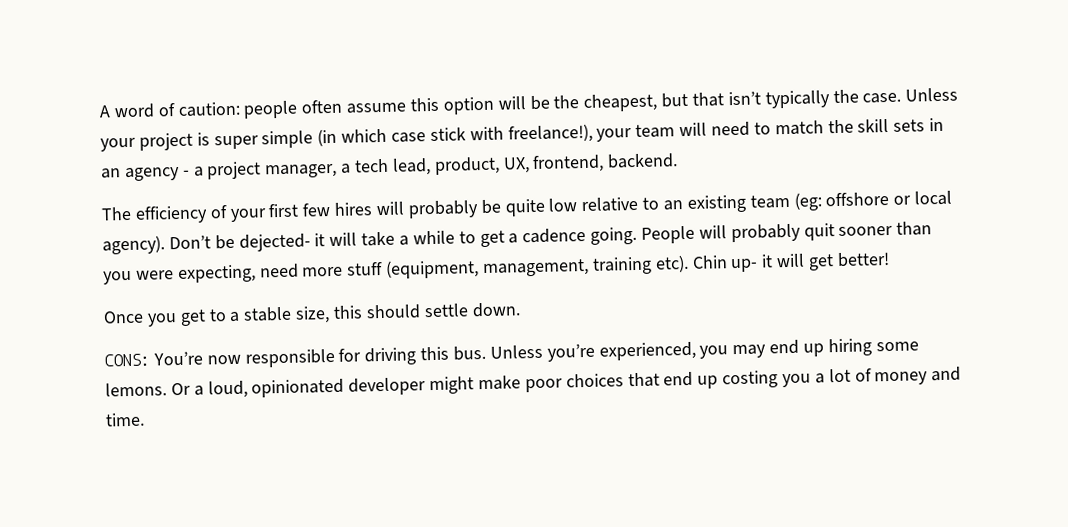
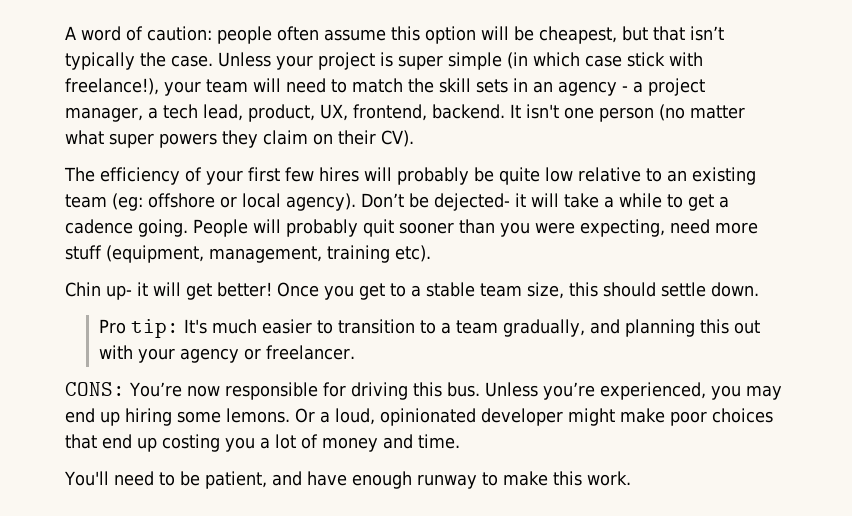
- A word of caution: people often assume this option will be the cheapest, but that isn’t typically the case.
+ A word of caution: people often assume this option will be cheapest, but that isn’t typically the case.
+ It isn't one person (no matter what super powers they claim on their CV).
- People will probably quit sooner than you were expecting, need more stuff (equipment, management, training etc). Chin up- it will get better!
- Once you get to a stable size, this should settle down.
+ People will probably quit sooner than you were expecting, need more stuff (equipment, management, training etc).
+ Chin up- it will get better! Once you get to a stable team size, this should settle down.
+ Pro tip: It's much easier to transition to a team gradually, and planning this out with your agency or freelancer.
+ You'll need to be patient, and have enough runway to make this work.

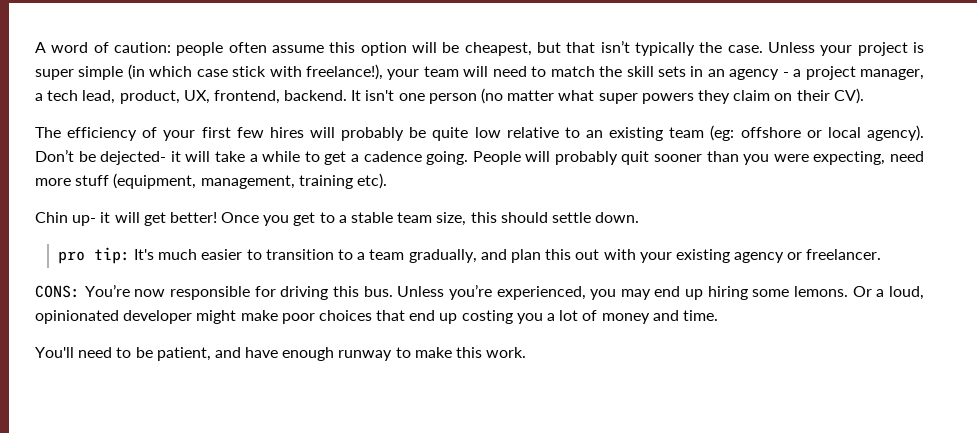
- Pro tip: It's much easier to transition to a team gradually, and planning this out with your agency or freelancer.
+ pro tip: It's much easier to transition to a team gradually, and plan this out with your existing agency or freelancer.

